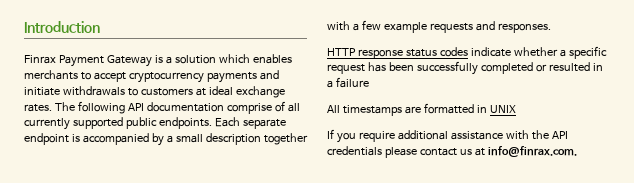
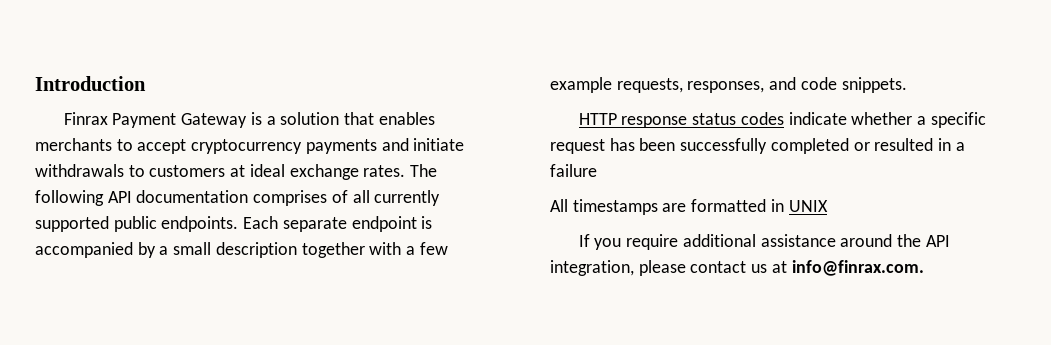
- Finrax Payment Gateway is a solution which enables merchants to accept cryptocurrency payments and initiate withdrawals to customers at ideal exchange rates.
+ Finrax Payment Gateway is a solution that enables merchants to accept cryptocurrency payments and initiate withdrawals to customers at ideal exchange rates.
- The following API documentation comprise of all currently supported public endpoints.
+ The following API documentation comprises of all currently supported public endpoints.
- Each separate endpoint is accompanied by a small description together with a few example requests and responses.
+ Each separate endpoint is accompanied by a small description together with a few example requests, responses, and code snippets.
- If you require additional assistance with the API credentials please contact us at info@finrax.com.
+ If you require additional assistance around the API integration, please contact us at info@finrax.com.

